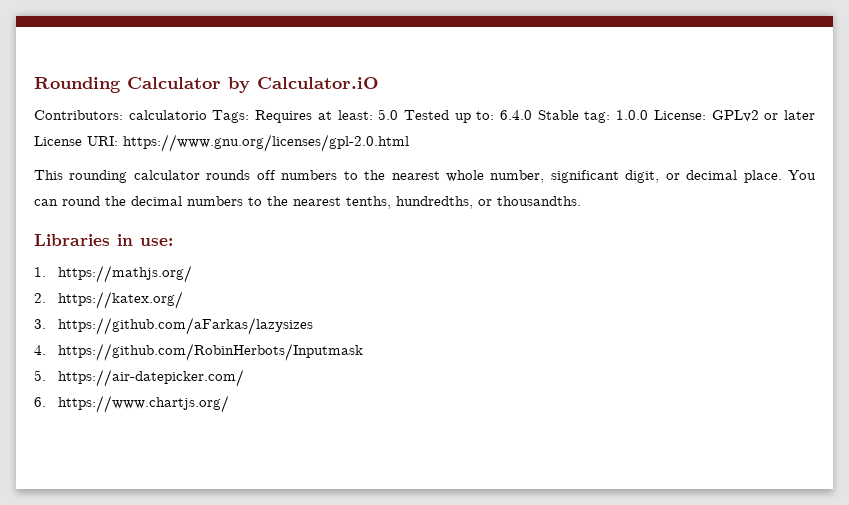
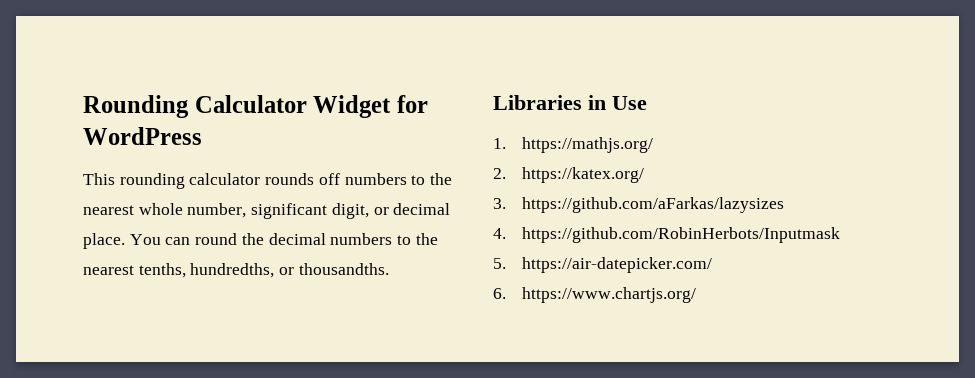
- Rounding Calculator by Calculator.iO
- Contributors: calculatorio Tags: Requires at least: 5.0 Tested up to: 6.4.0 Stable tag: 1.0.0 License: GPLv2 or later License URI: https://www.gnu.org/licenses/gpl-2.0.html
+ Rounding Calculator Widget for WordPress
- Libraries in use:
+ Libraries in Use

